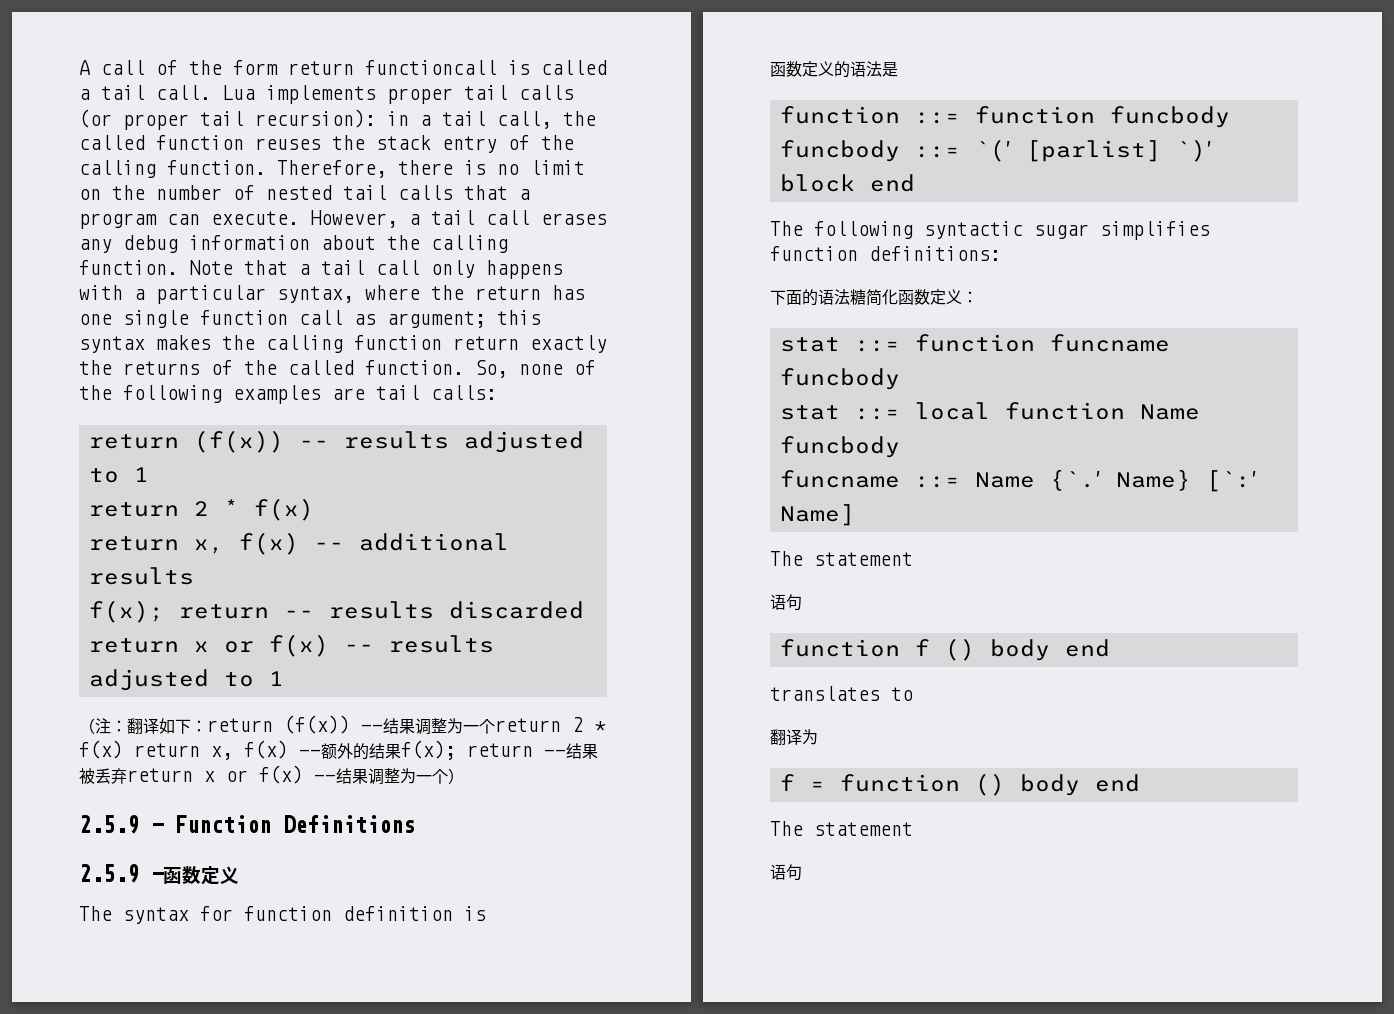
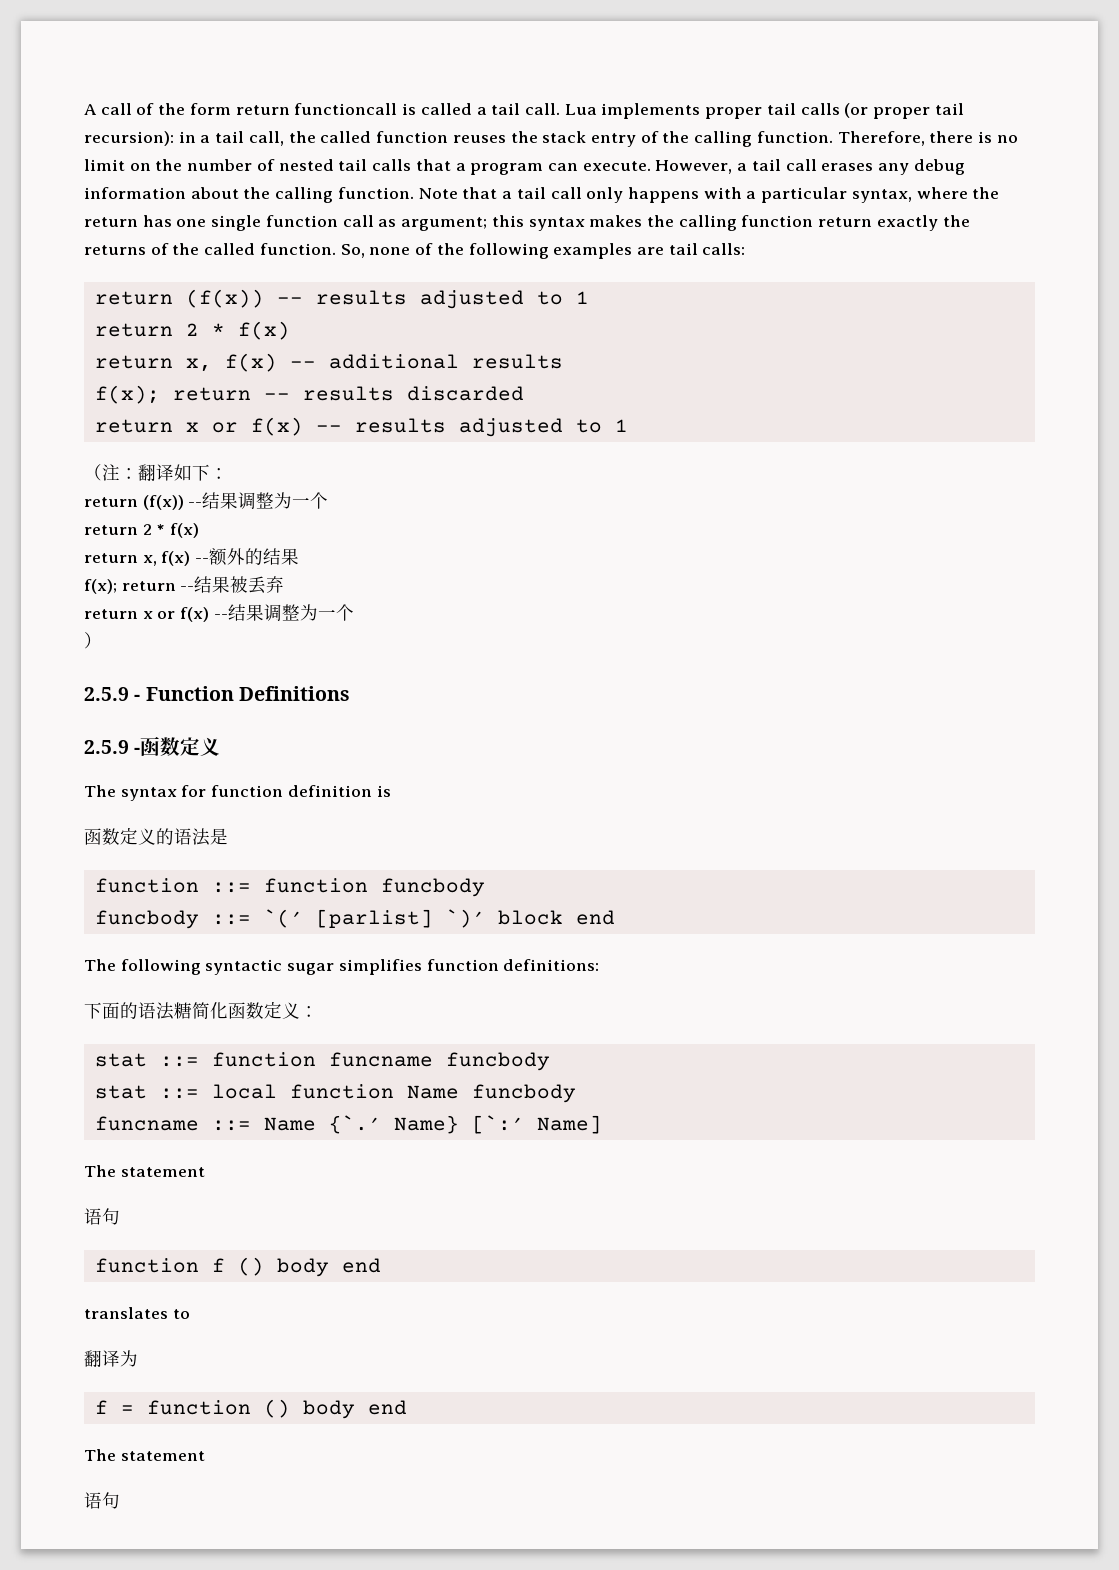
- （注：翻译如下：return (f(x)) --结果调整为一个return 2 * f(x) return x, f(x) --额外的结果f(x); return --结果被丢弃return x or f(x) --结果调整为一个）
+ （注：翻译如下：
+ return (f(x)) --结果调整为一个
+ return 2 * f(x)
+ return x, f(x) --额外的结果
+ f(x); return --结果被丢弃
+ return x or f(x) --结果调整为一个
+ ）

